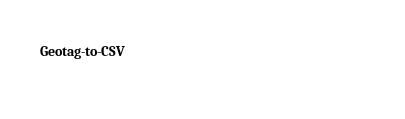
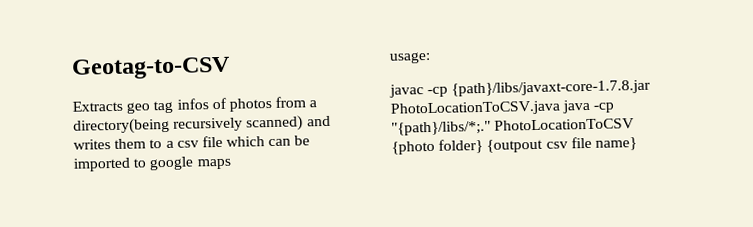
+ Extracts geo tag infos of photos from a directory(being recursively scanned) and writes them to a csv file which can be imported to google maps
+ usage:
+ javac -cp {path}/libs/javaxt-core-1.7.8.jar PhotoLocationToCSV.java java -cp "{path}/libs/*;." PhotoLocationToCSV {photo folder} {outpout csv file name}

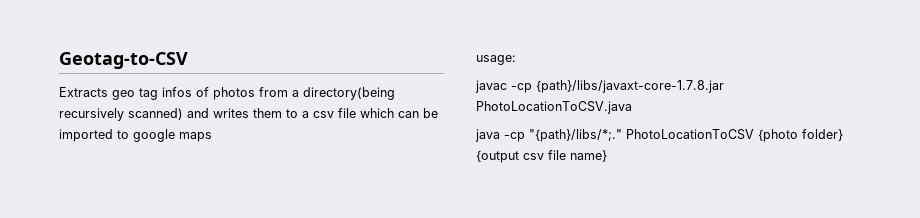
- javac -cp {path}/libs/javaxt-core-1.7.8.jar PhotoLocationToCSV.java java -cp "{path}/libs/*;."
+ javac -cp {path}/libs/javaxt-core-1.7.8.jar PhotoLocationToCSV.java
+ java -cp "{path}/libs/*;."
- PhotoLocationToCSV {photo folder} {outpout csv file name}
+ PhotoLocationToCSV {photo folder} {output csv file name}

